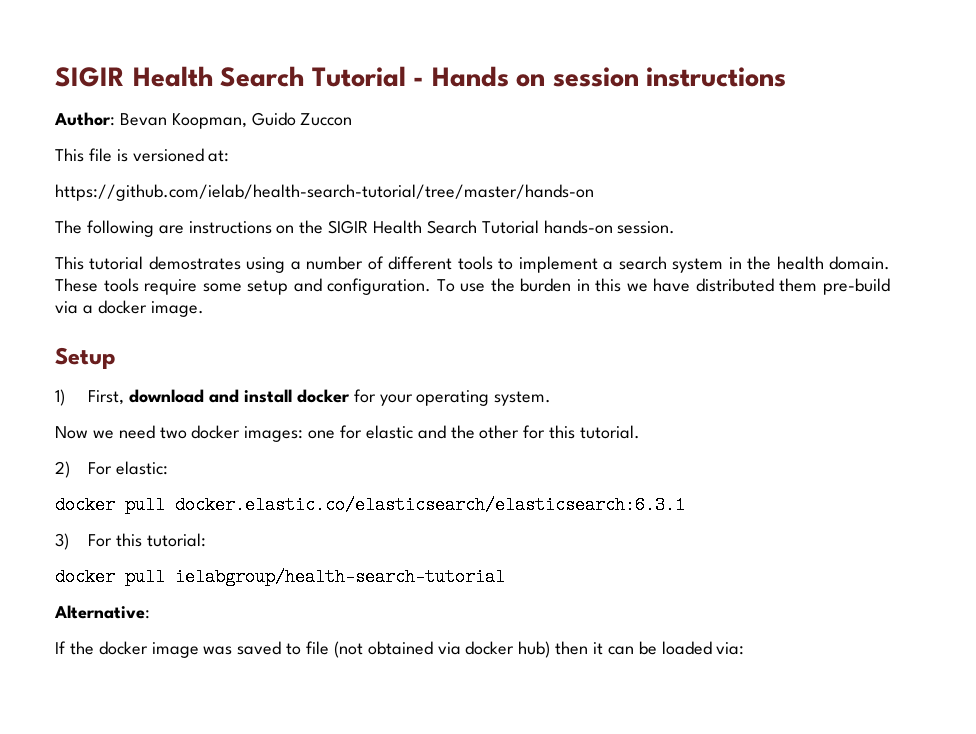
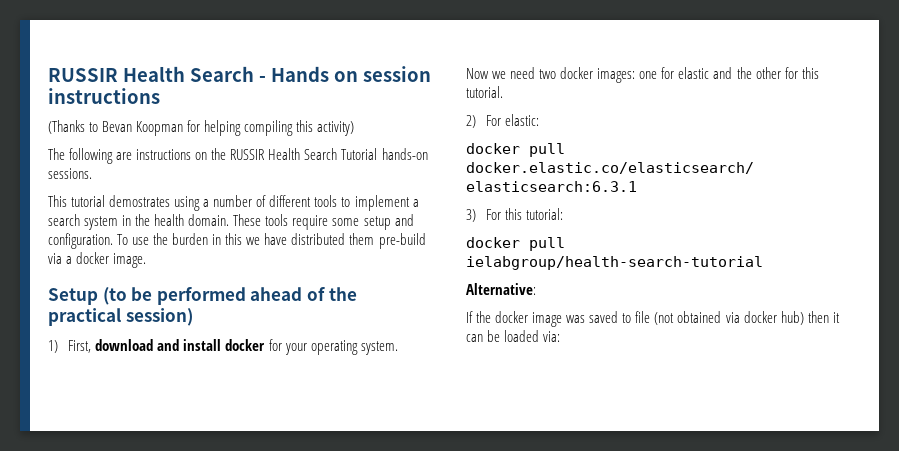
- SIGIR Health Search Tutorial - Hands on session instructions
+ RUSSIR Health Search - Hands on session instructions
- Author: Bevan Koopman, Guido Zuccon
- This file is versioned at:
- https://github.com/ielab/health-search-tutorial/tree/master/hands-on
+ (Thanks to Bevan Koopman for helping compiling this activity)
- The following are instructions on the SIGIR Health Search Tutorial hands-on session.
+ The following are instructions on the RUSSIR Health Search Tutorial hands-on sessions.
- Setup
+ Setup (to be performed ahead of the practical session)

